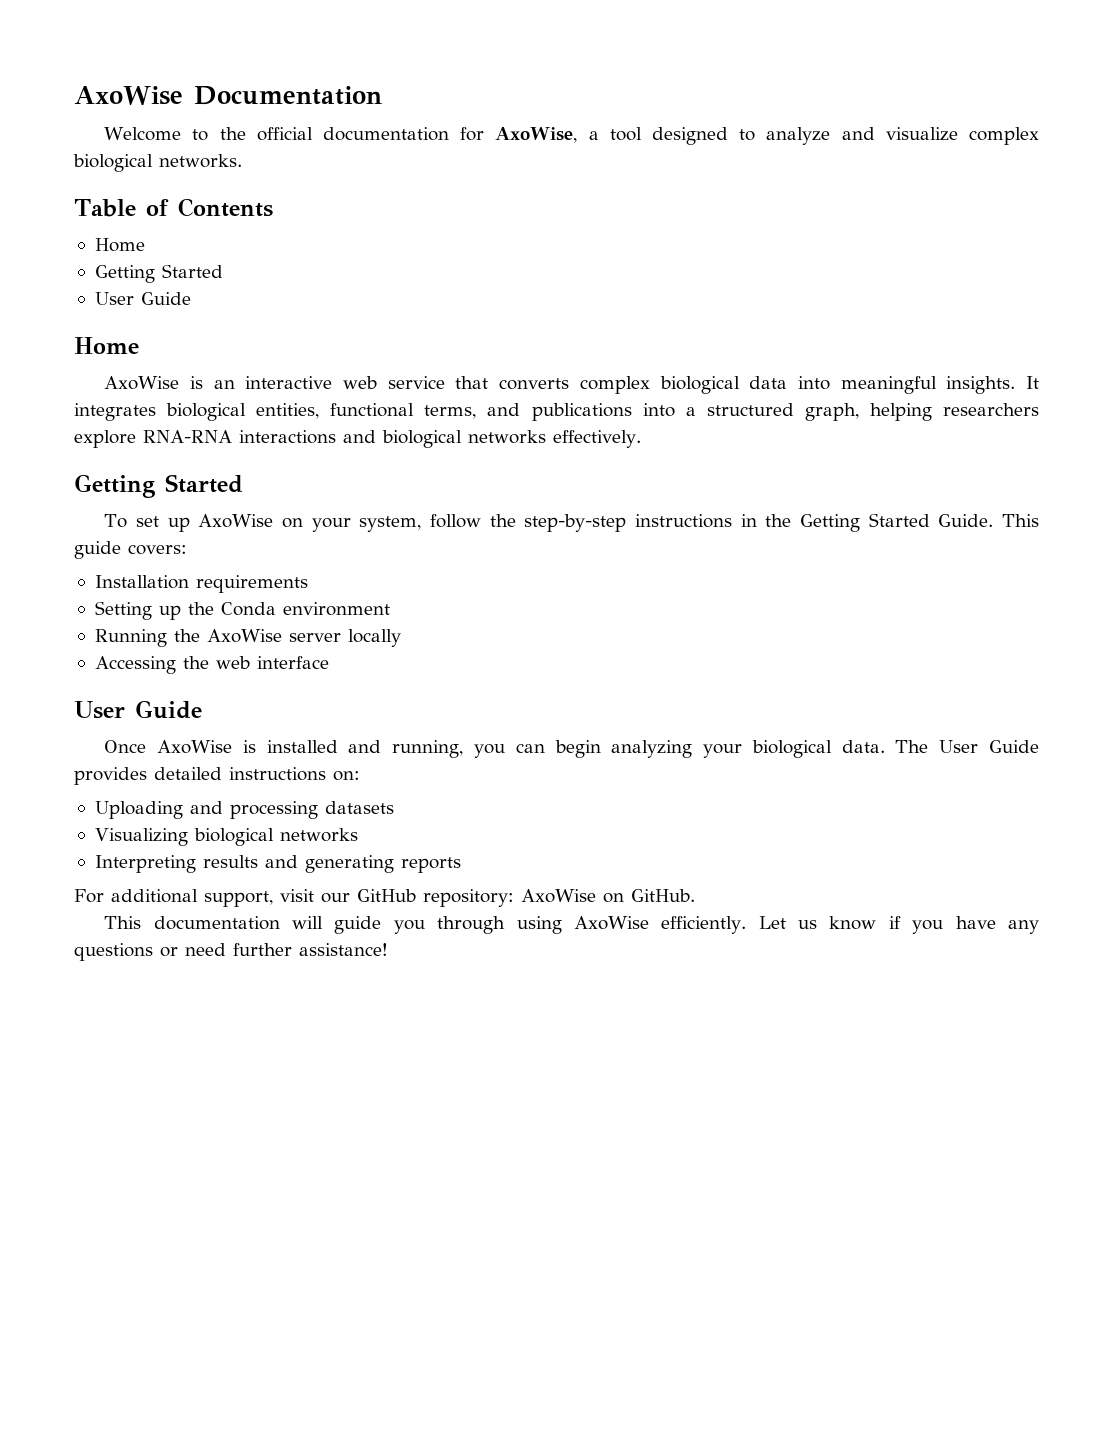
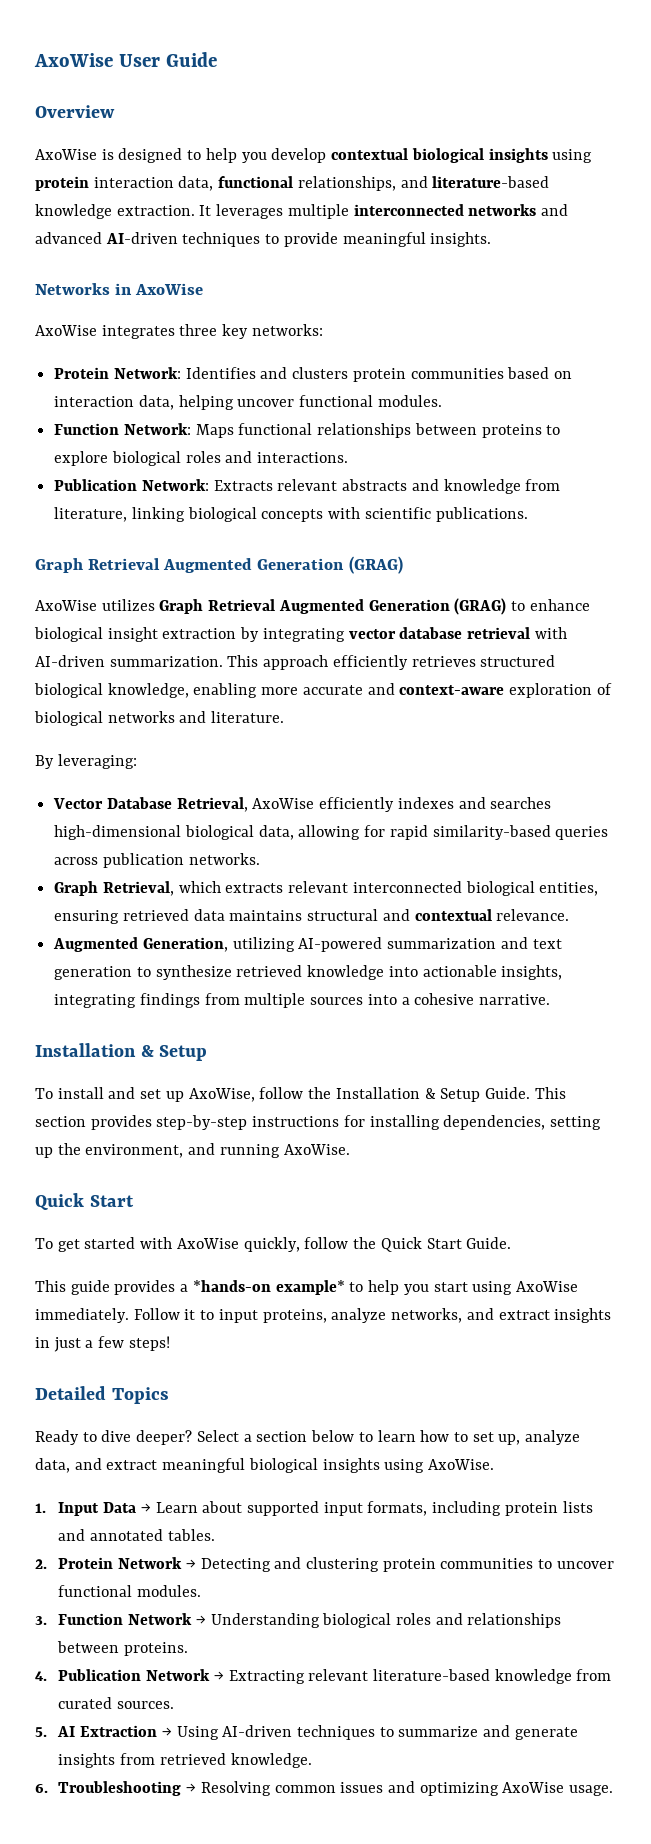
- AxoWise Documentation
- Welcome to the official documentation for AxoWise, a tool designed to analyze and visualize complex biological networks.
- Table of Contents
- Home
- Getting Started
- User Guide
- Home
- AxoWise is an interactive web service that converts complex biological data into meaningful insights. It integrates biological entities, functional terms, and publications into a structured graph, helping researchers explore RNA-RNA interactions and biological networks effectively.
- Getting Started
- To set up AxoWise on your system, follow the step-by-step instructions in the Getting Started Guide. This guide covers:
- Installation requirements
- Setting up the Conda environment
- Running the AxoWise server locally
- Accessing the web interface
- User Guide
- Once AxoWise is installed and running, you can begin analyzing your biological data. The User Guide provides detailed instructions on:
- Uploading and processing datasets
- Visualizing biological networks
- Interpreting results and generating reports
- For additional support, visit our GitHub repository: AxoWise on GitHub.
- This documentation will guide you through using AxoWise efficiently. Let us know if you have any questions or need further assistance!
+ AxoWise User Guide
+ Overview
+ AxoWise is designed to help you develop contextual biological insights using protein interaction data, functional relationships, and literature-based knowledge extraction. It leverages multiple interconnected networks and advanced AI-driven techniques to provide meaningful insights.
+ Networks in AxoWise
+ AxoWise integrates three key networks:
+ Protein Network: Identifies and clusters protein communities based on interaction data, helping uncover functional modules.
+ Function Network: Maps functional relationships between proteins to explore biological roles and interactions.
+ Publication Network: Extracts relevant abstracts and knowledge from literature, linking biological concepts with scientific publications.
+ Graph Retrieval Augmented Generation (GRAG)
+ AxoWise utilizes Graph Retrieval Augmented Generation (GRAG) to enhance biological insight extraction by integrating vector database retrieval with AI-driven summarization. This approach efficiently retrieves structured biological knowledge, enabling more accurate and context-aware exploration of biological networks and literature.
+ By leveraging:
+ Vector Database Retrieval, AxoWise efficiently indexes and searches high-dimensional biological data, allowing for rapid similarity-based queries across publication networks.
+ Graph Retrieval, which extracts relevant interconnected biological entities, ensuring retrieved data maintains structural and contextual relevance.
+ Augmented Generation, utilizing AI-powered summarization and text generation to synthesize retrieved knowledge into actionable insights, integrating findings from multiple sources into a cohesive narrative.
+ Installation & Setup
+ To install and set up AxoWise, follow the Installation & Setup Guide. This section provides step-by-step instructions for installing dependencies, setting up the environment, and running AxoWise.
+ Quick Start
+ To get started with AxoWise quickly, follow the Quick Start Guide.
+ This guide provides a *hands-on example* to help you start using AxoWise immediately. Follow it to input proteins, analyze networks, and extract insights in just a few steps!
+ Detailed Topics
+ Ready to dive deeper? Select a section below to learn how to set up, analyze data, and extract meaningful biological insights using AxoWise.
+ 1. Input Data → Learn about supported input formats, including protein lists and annotated tables.
+ 2. Protein Network → Detecting and clustering protein communities to uncover functional modules.
+ 3. Function Network → Understanding biological roles and relationships between proteins.
+ 4. Publication Network → Extracting relevant literature-based knowledge from curated sources.
+ 5. AI Extraction → Using AI-driven techniques to summarize and generate insights from retrieved knowledge.
+ 6. Troubleshooting → Resolving common issues and optimizing AxoWise usage.

